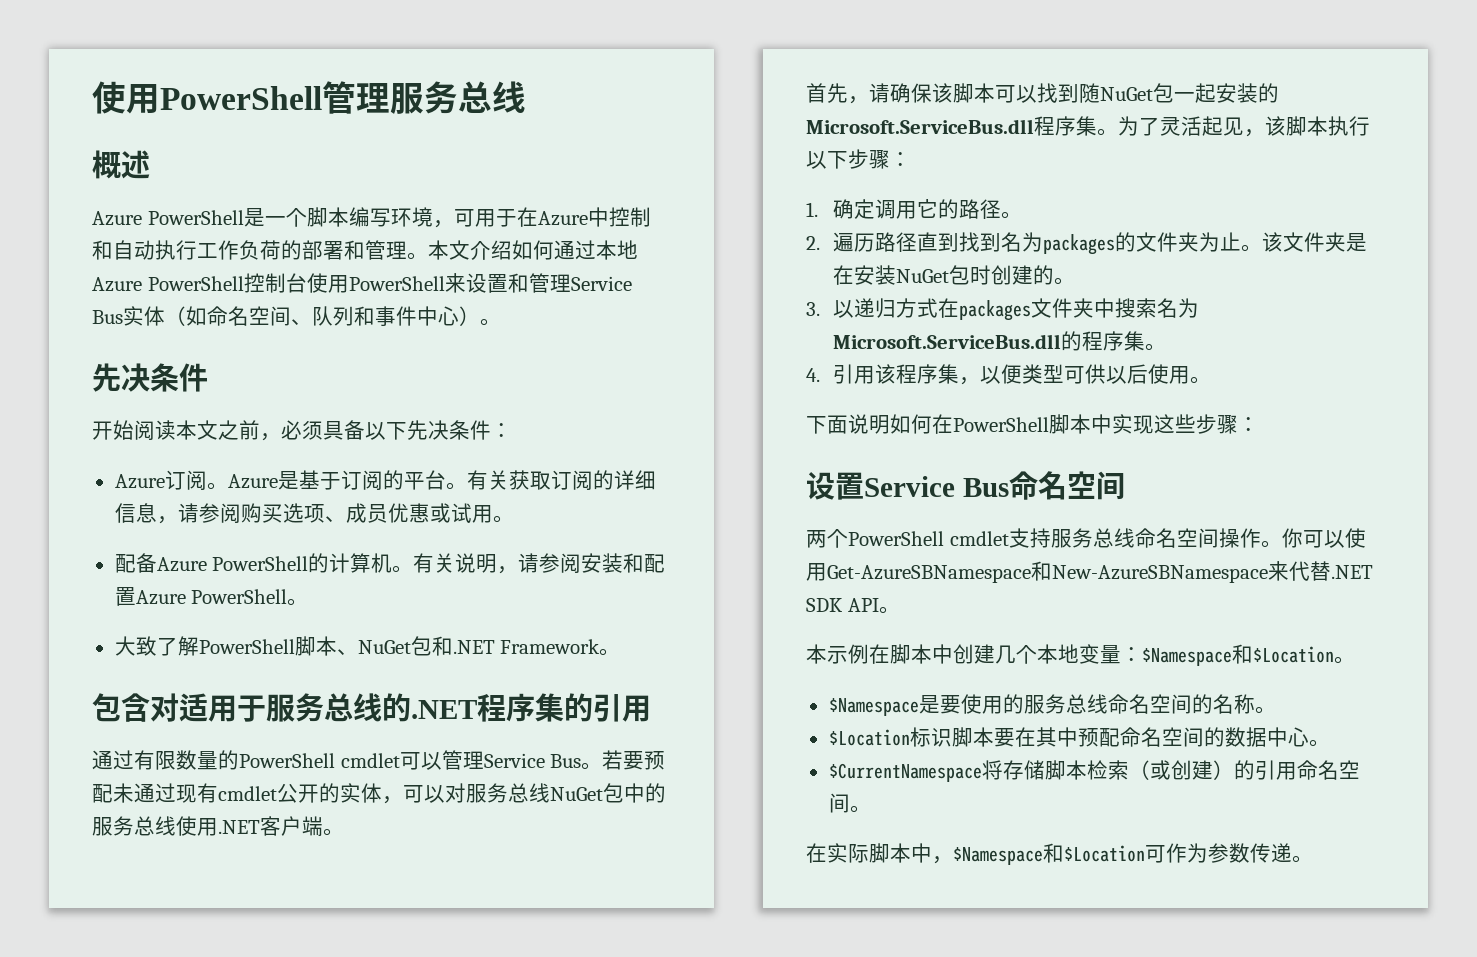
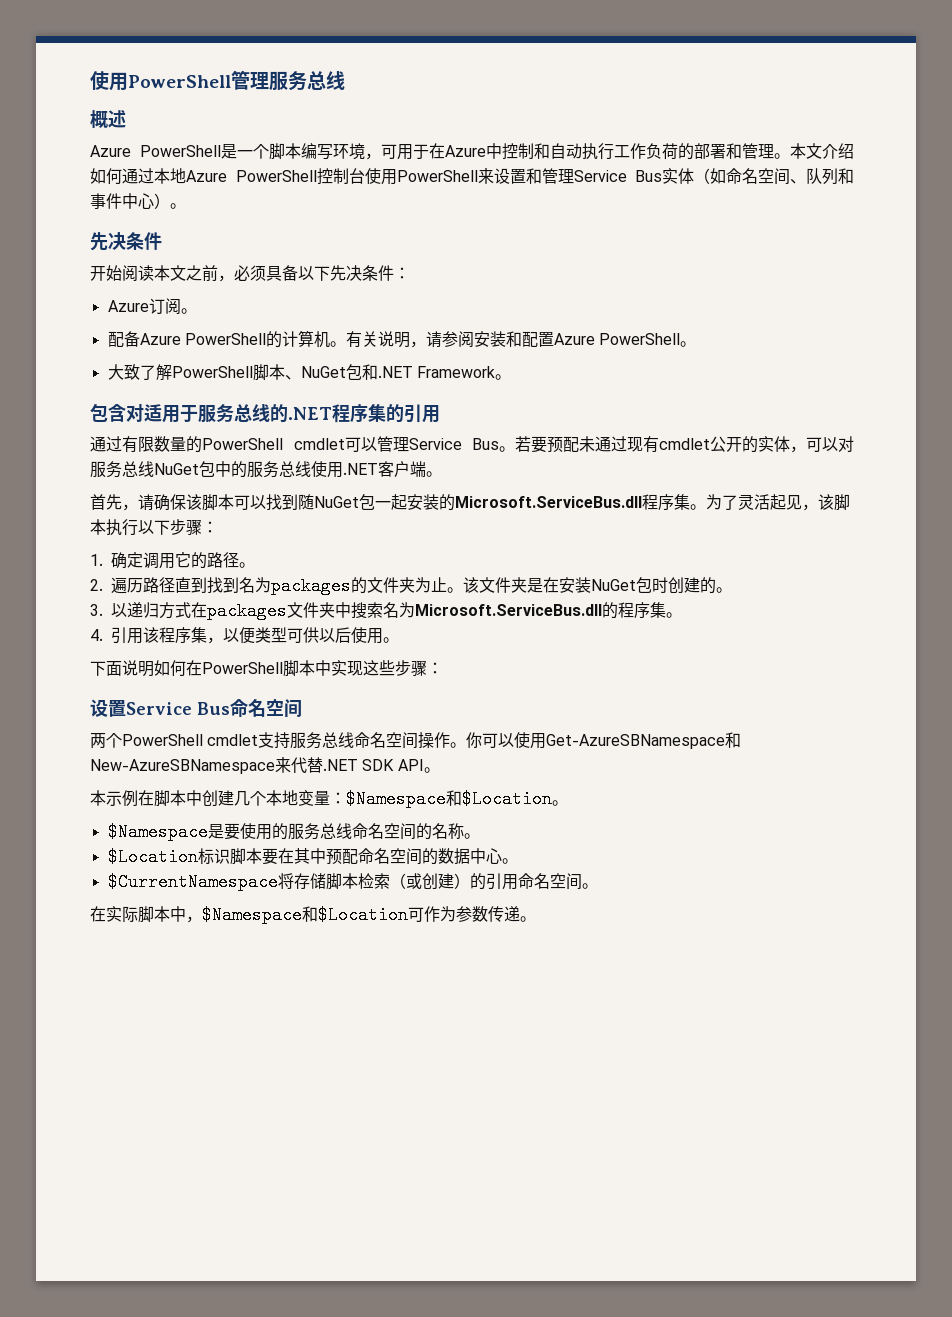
- Azure是基于订阅的平台。有关获取订阅的详细信息，请参阅购买选项、成员优惠或试用。

